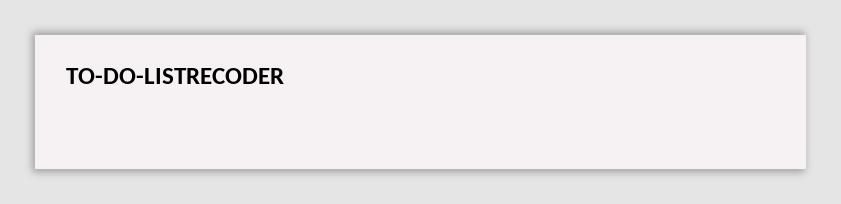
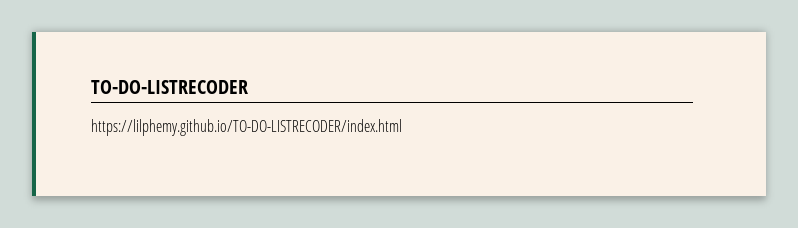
+ https://lilphemy.github.io/TO-DO-LISTRECODER/index.html

